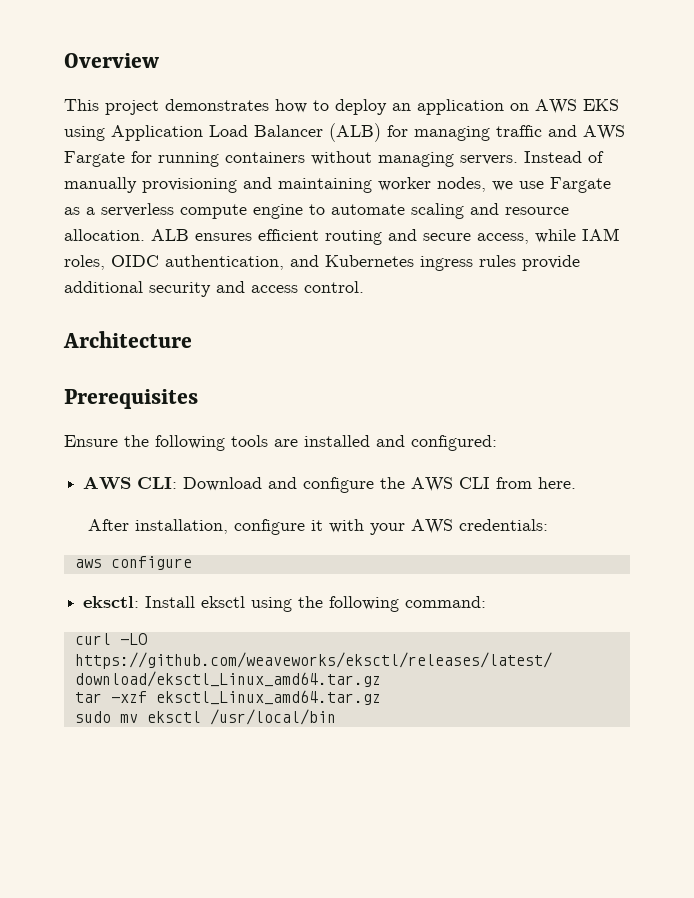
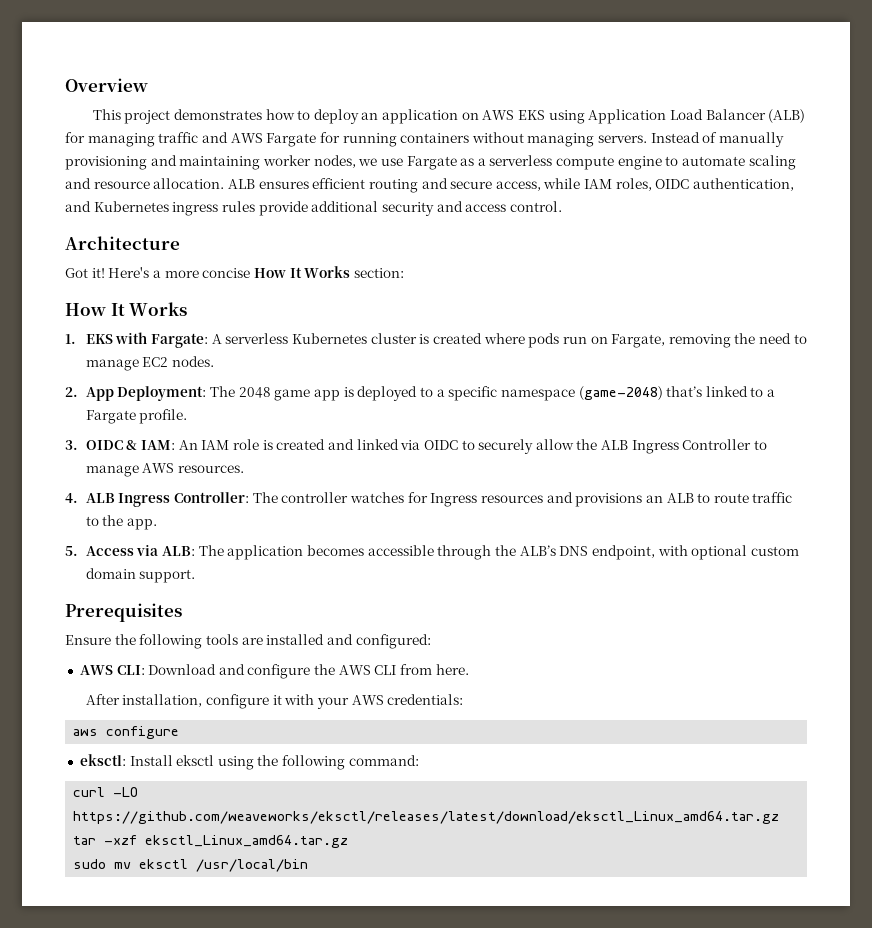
+ Got it! Here's a more concise How It Works section:
+ How It Works
+ 1. EKS with Fargate: A serverless Kubernetes cluster is created where pods run on Fargate, removing the need to manage EC2 nodes.
+ 2. App Deployment: The 2048 game app is deployed to a specific namespace (game-2048) that’s linked to a Fargate profile.
+ 3. OIDC & IAM: An IAM role is created and linked via OIDC to securely allow the ALB Ingress Controller to manage AWS resources.
+ 4. ALB Ingress Controller: The controller watches for Ingress resources and provisions an ALB to route traffic to the app.
+ 5. Access via ALB: The application becomes accessible through the ALB’s DNS endpoint, with optional custom domain support.

